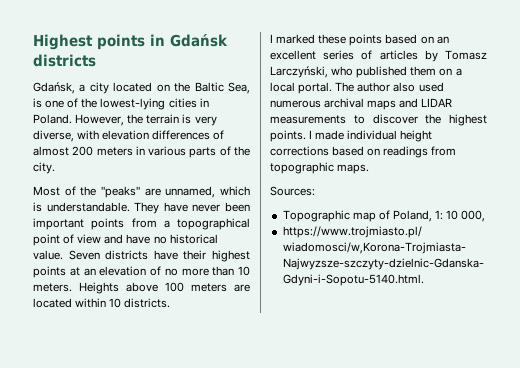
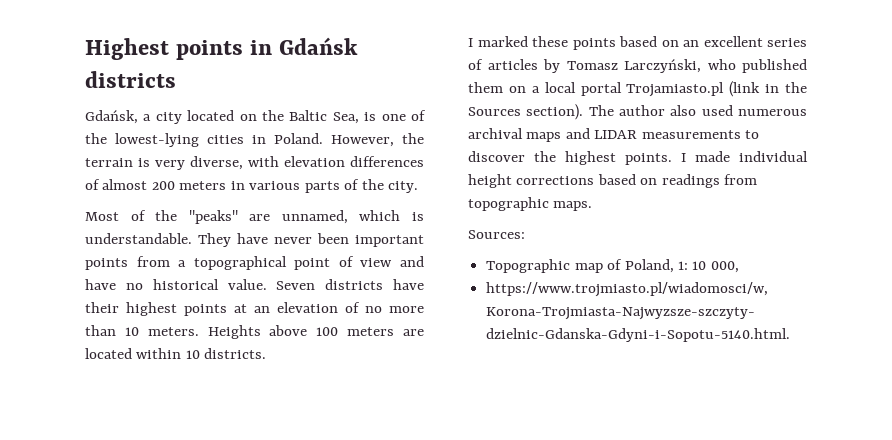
- I marked these points based on an excellent series of articles by Tomasz Larczyński, who published them on a local portal.
+ I marked these points based on an excellent series of articles by Tomasz Larczyński, who published them on a local portal Trojamiasto.pl (link in the Sources section).

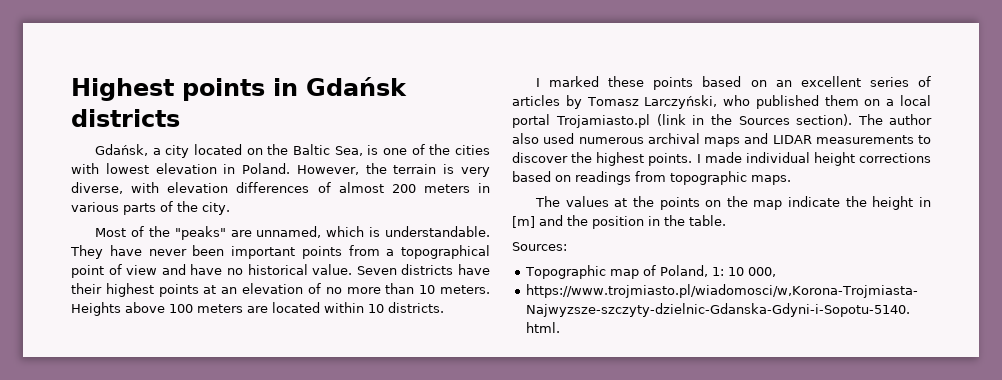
- Gdańsk, a city located on the Baltic Sea, is one of the lowest-lying cities in Poland.
+ Gdańsk, a city located on the Baltic Sea, is one of the cities with lowest elevation in Poland.
+ The values at the points on the map indicate the height in [m] and the position in the table.

